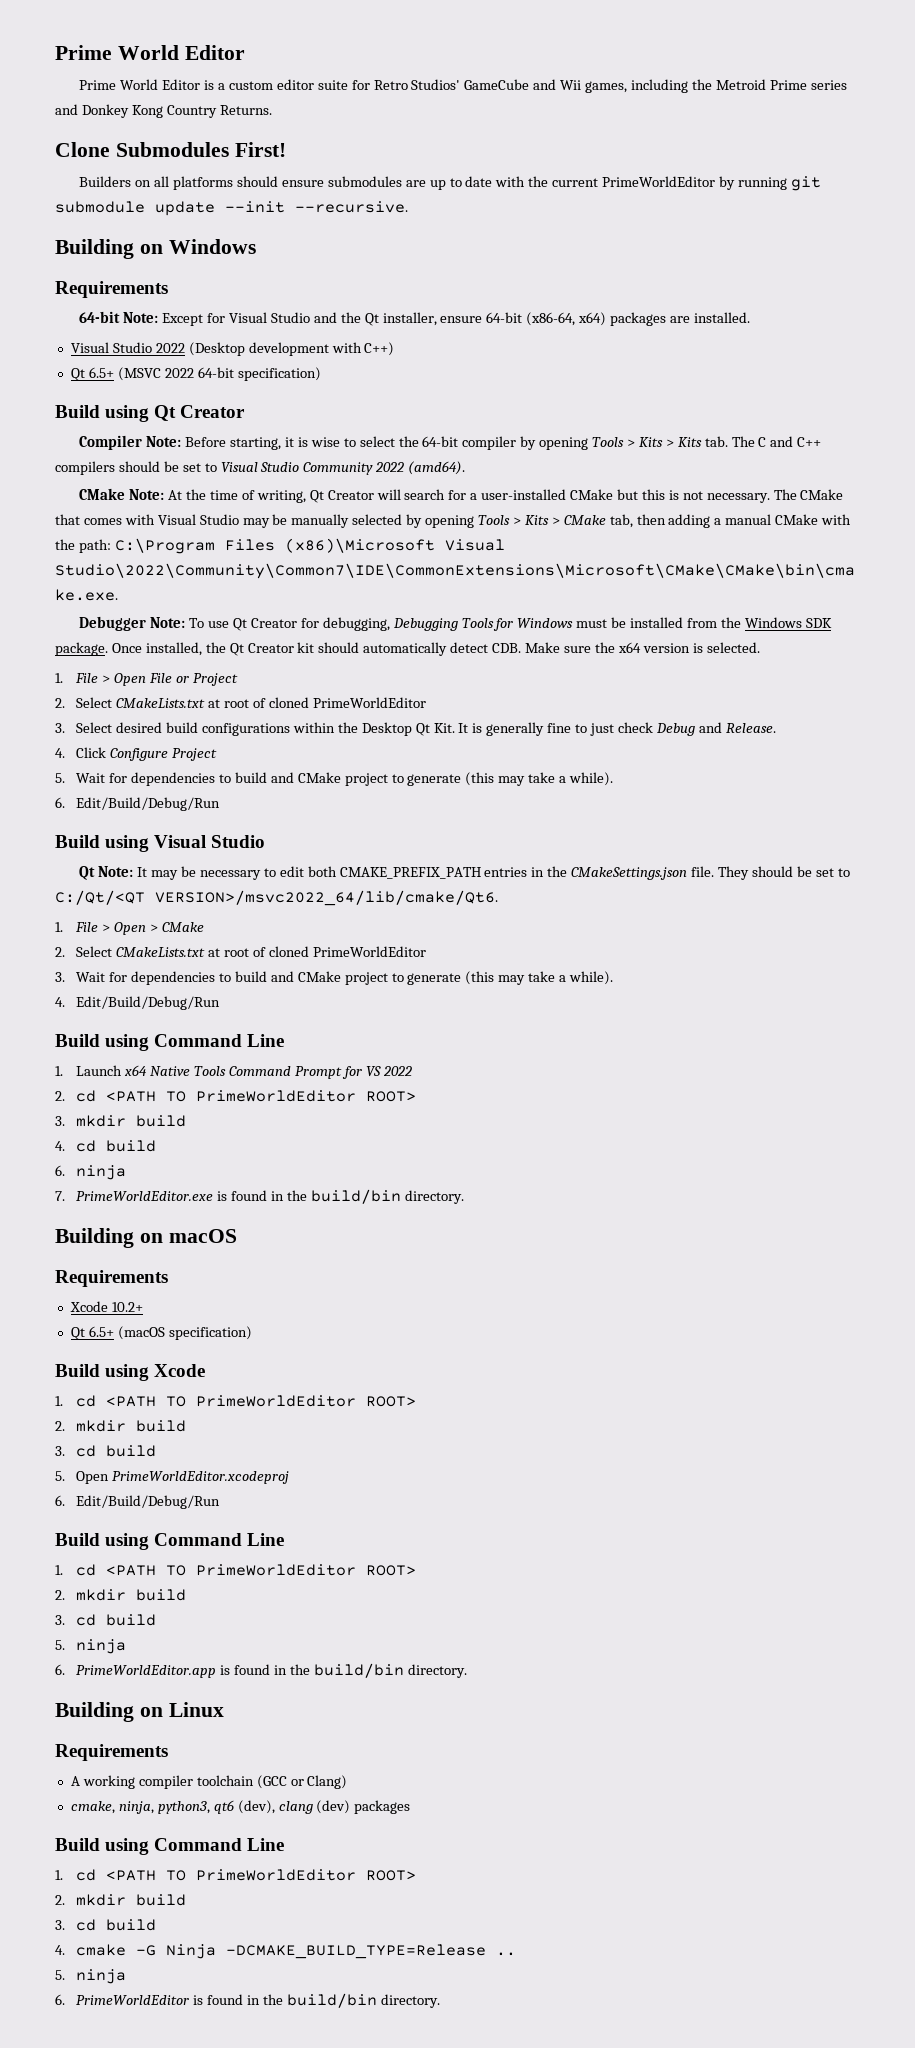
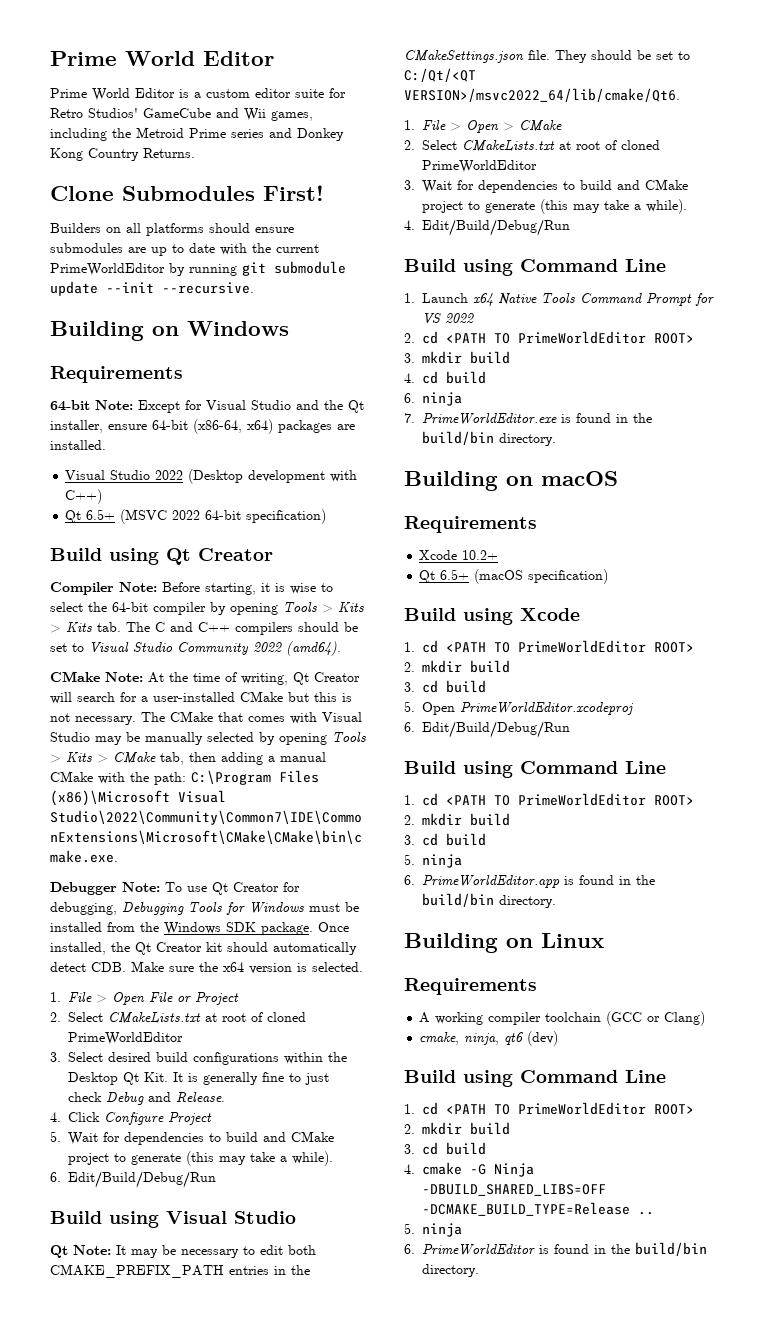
- cmake, ninja, python3, qt6 (dev), clang (dev) packages
+ cmake, ninja, qt6 (dev)
- 4. cmake -G Ninja -DCMAKE_BUILD_TYPE=Release ..
+ 4. cmake -G Ninja -DBUILD_SHARED_LIBS=OFF -DCMAKE_BUILD_TYPE=Release ..

